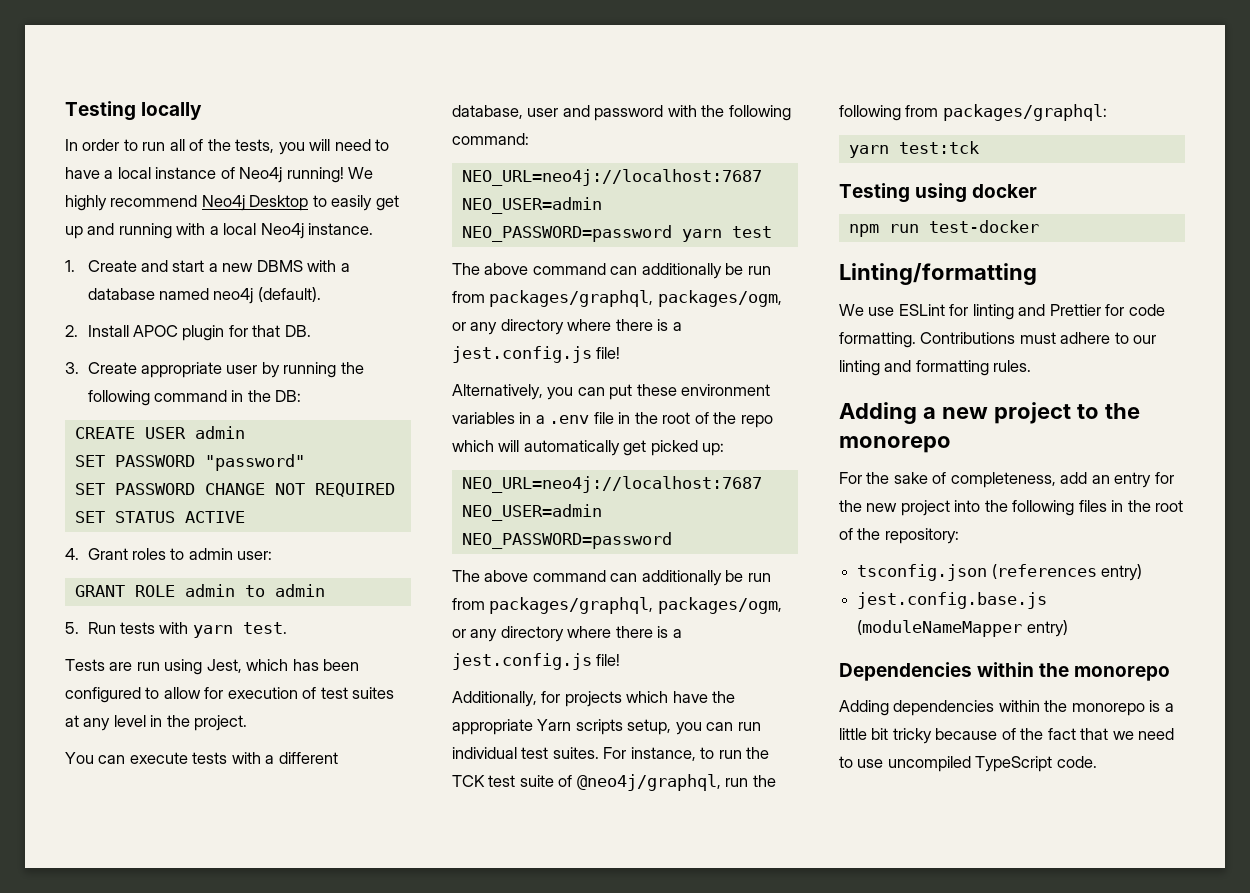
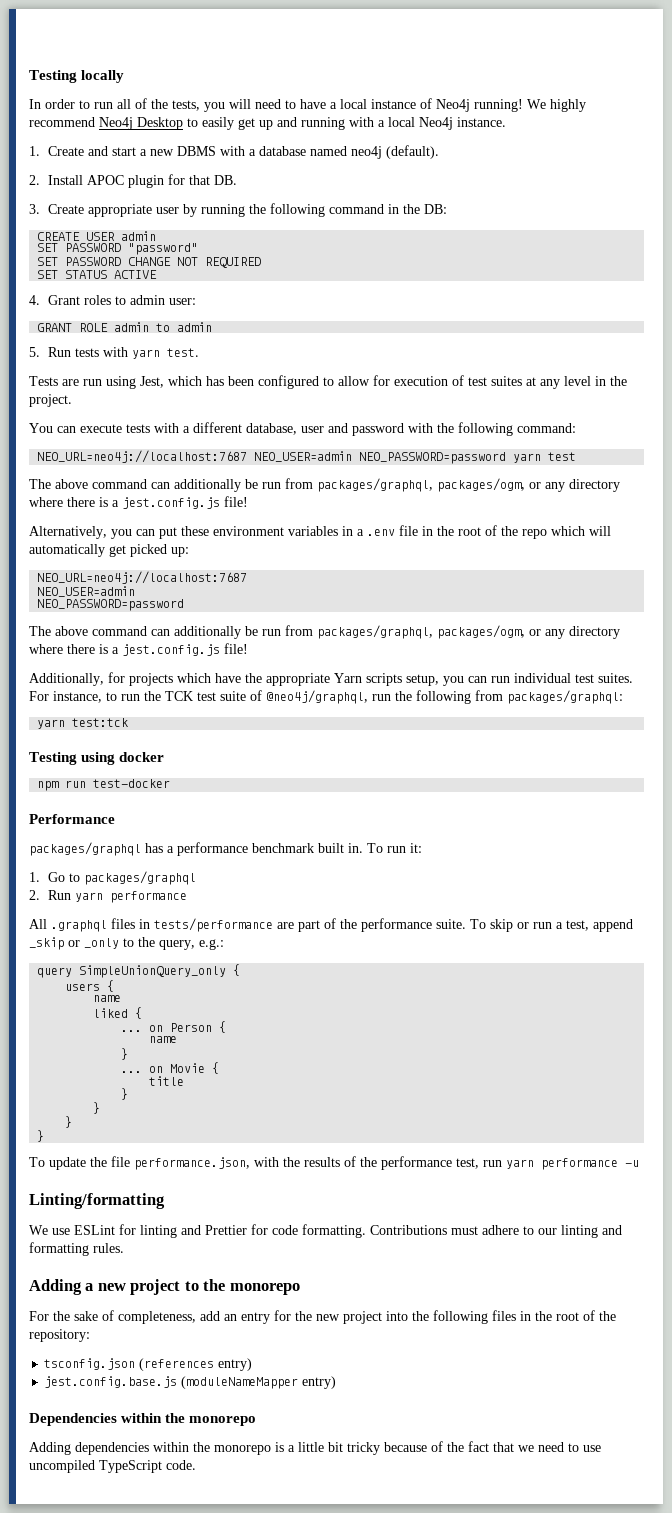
+ Performance
+ packages/graphql has a performance benchmark built in. To run it:
+ 1. Go to packages/graphql
+ 2. Run yarn performance
+ All .graphql files in tests/performance are part of the performance suite. To skip or run a test, append _skip or _only to the query, e.g.:
+ query SimpleUnionQuery_only {
+ users {
+ name
+ liked {
+ ... on Person {
+ name
+ }
+ ... on Movie {
+ title
+ }
+ }
+ }
+ }
+ To update the file performance.json, with the results of the performance test, run yarn performance -u

